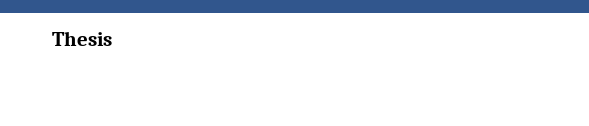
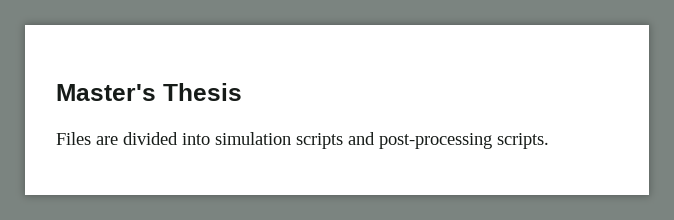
- Thesis
+ Master's Thesis
+ Files are divided into simulation scripts and post-processing scripts.

